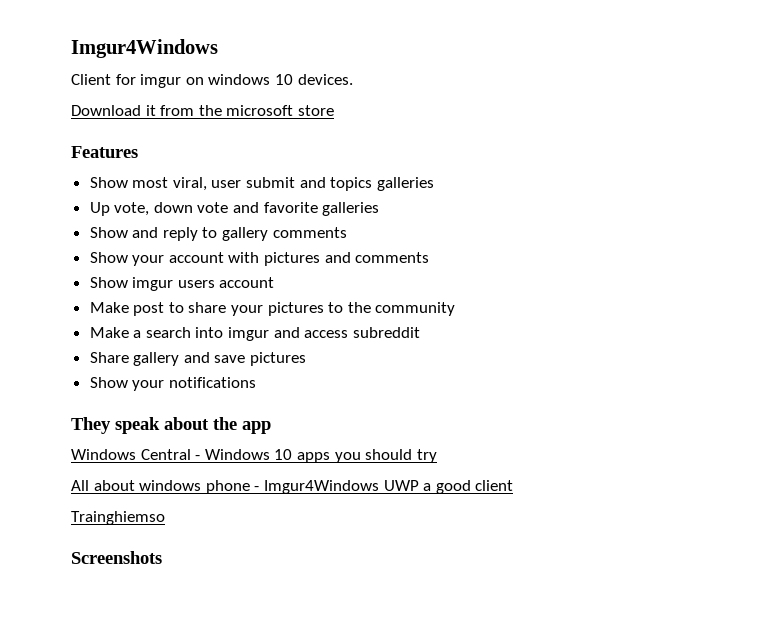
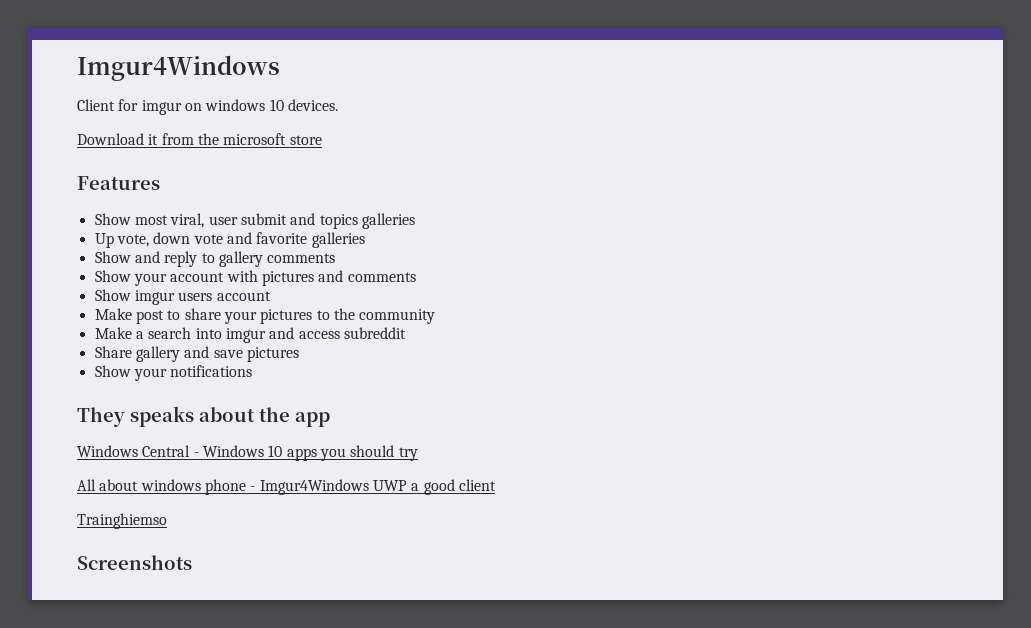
- They speak about the app
+ They speaks about the app

